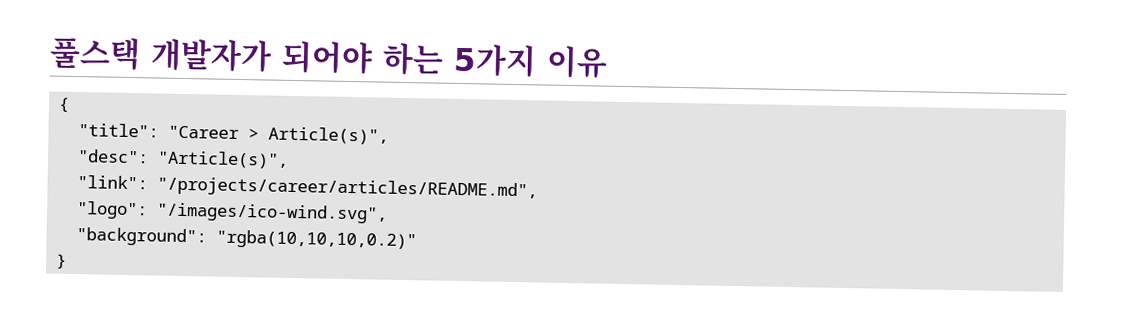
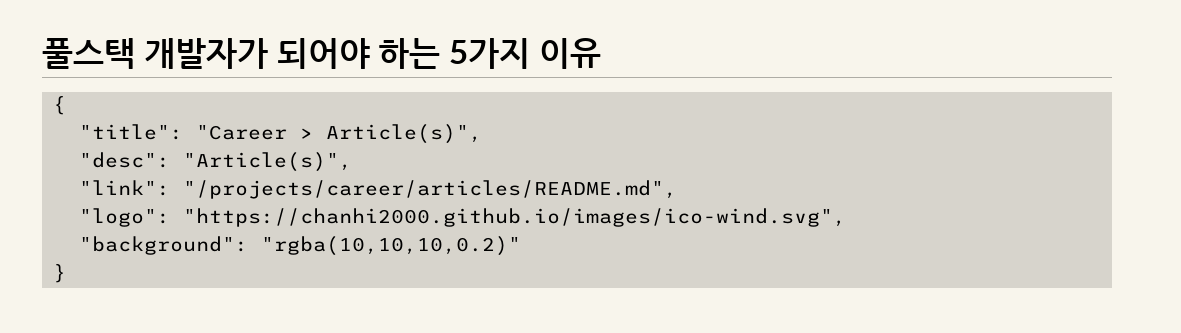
- "logo": "/images/ico-wind.svg",
+ "logo": "https://chanhi2000.github.io/images/ico-wind.svg",

